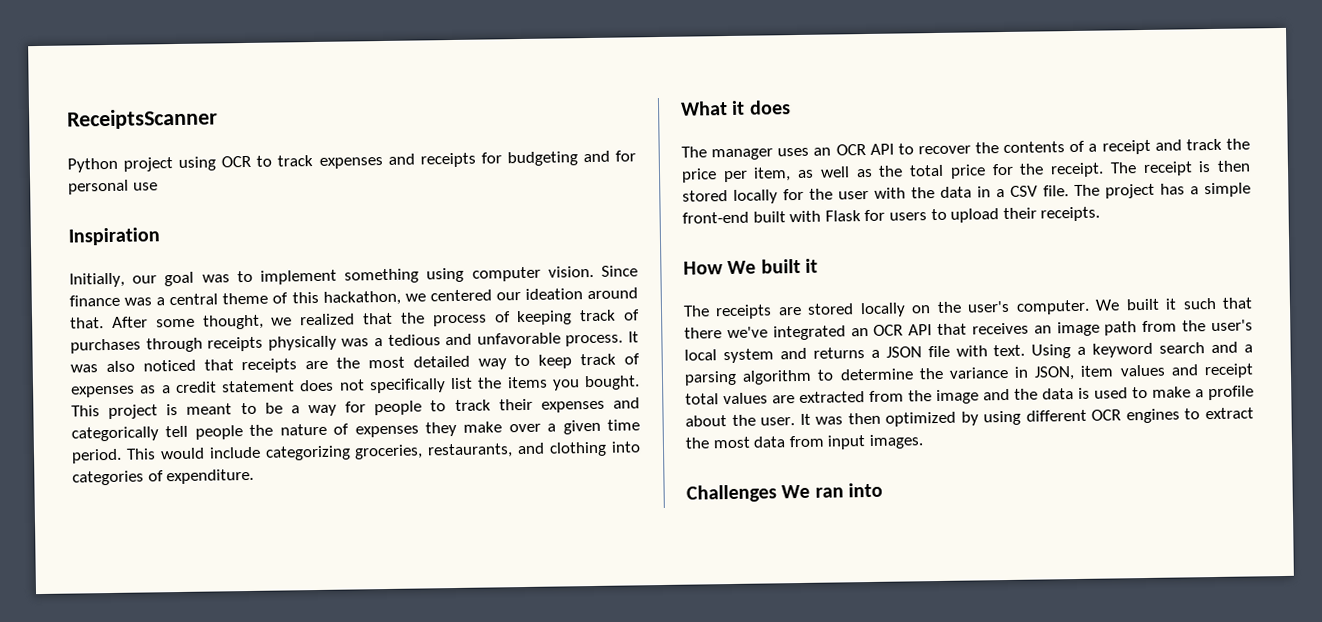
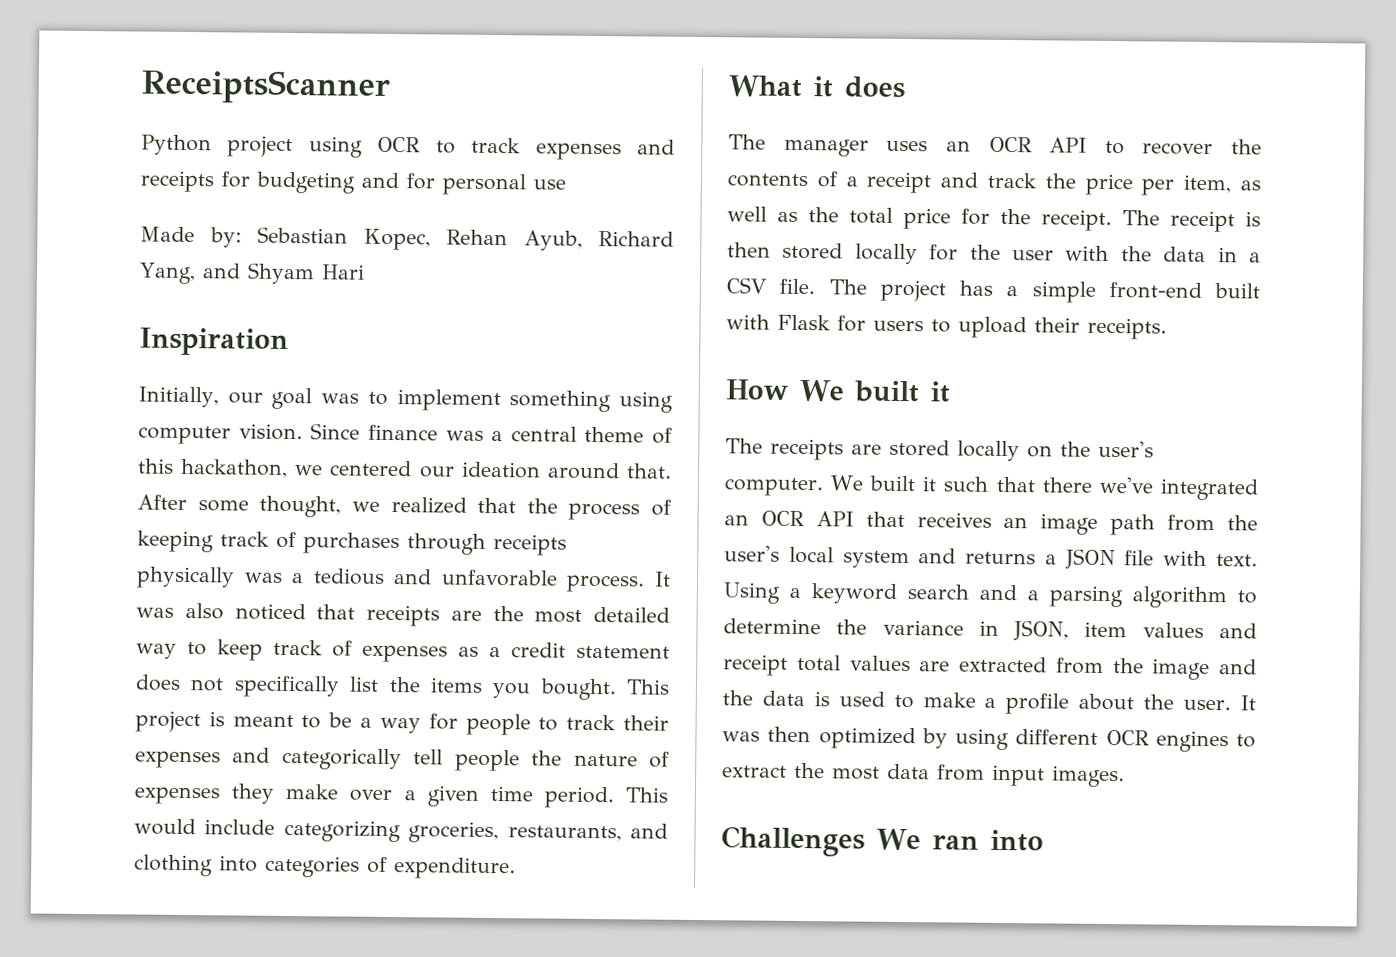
+ Made by: Sebastian Kopec, Rehan Ayub, Richard Yang, and Shyam Hari

